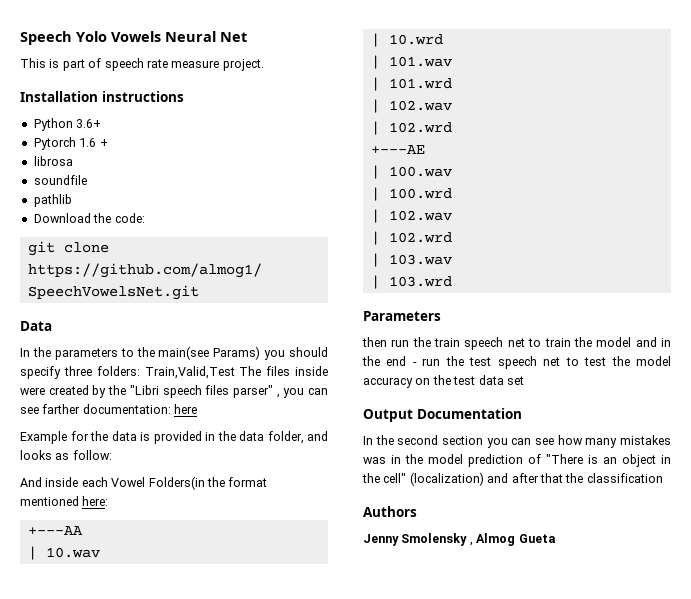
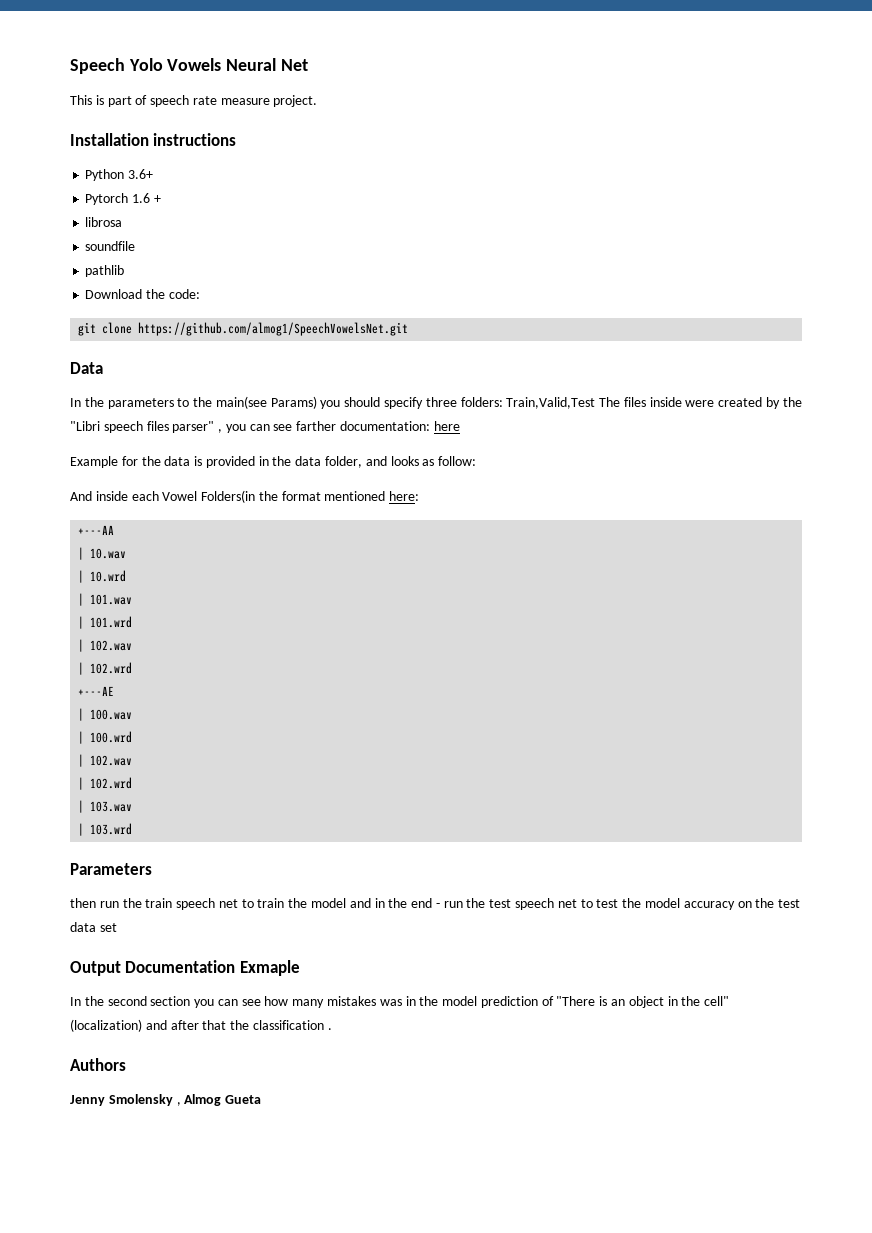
- Output Documentation
+ Output Documentation Exmaple
- In the second section you can see how many mistakes was in the model prediction of "There is an object in the cell" (localization) and after that the classification
+ In the second section you can see how many mistakes was in the model prediction of "There is an object in the cell" (localization) and after that the classification .

